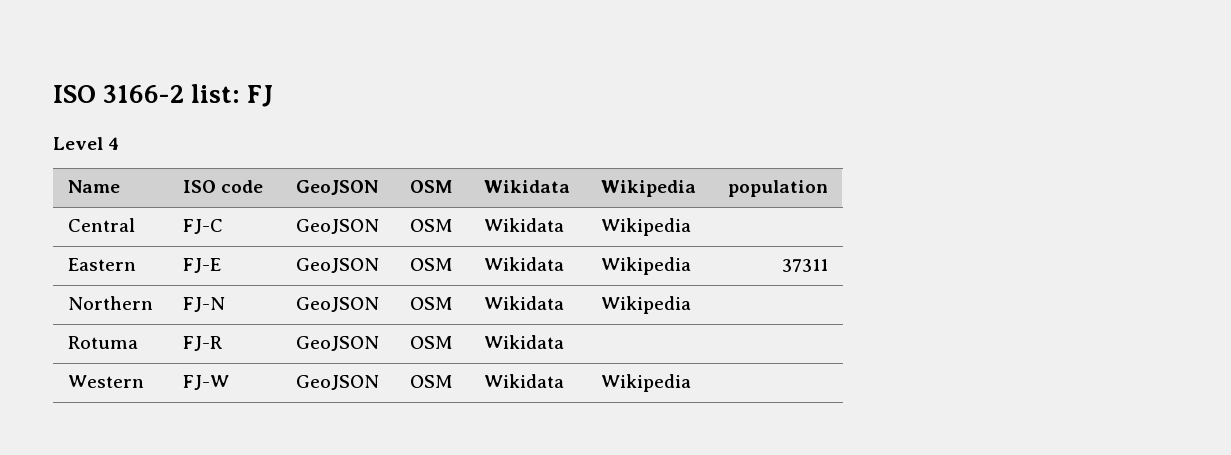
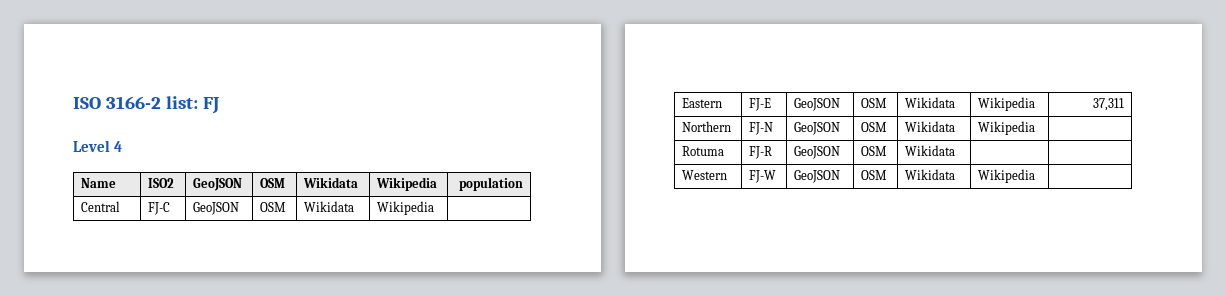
- Name | ISO code | GeoJSON | OSM | Wikidata | Wikipedia | population
+ Name | ISO2 | GeoJSON | OSM | Wikidata | Wikipedia | population
- Eastern | FJ-E | GeoJSON | OSM | Wikidata | Wikipedia | 37311
+ Eastern | FJ-E | GeoJSON | OSM | Wikidata | Wikipedia | 37,311

